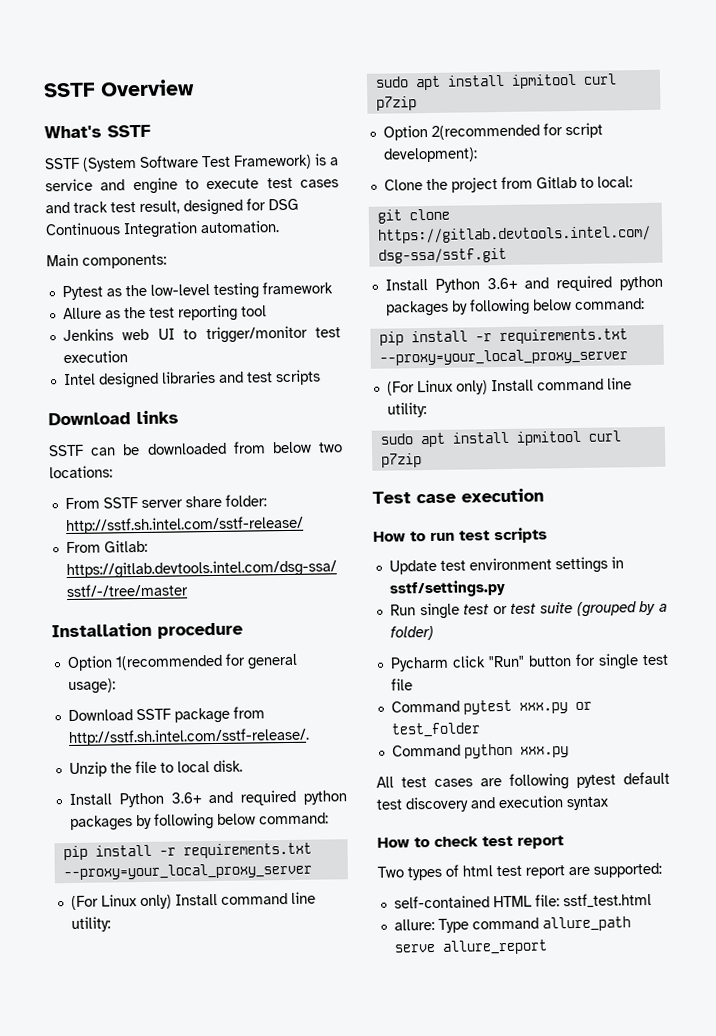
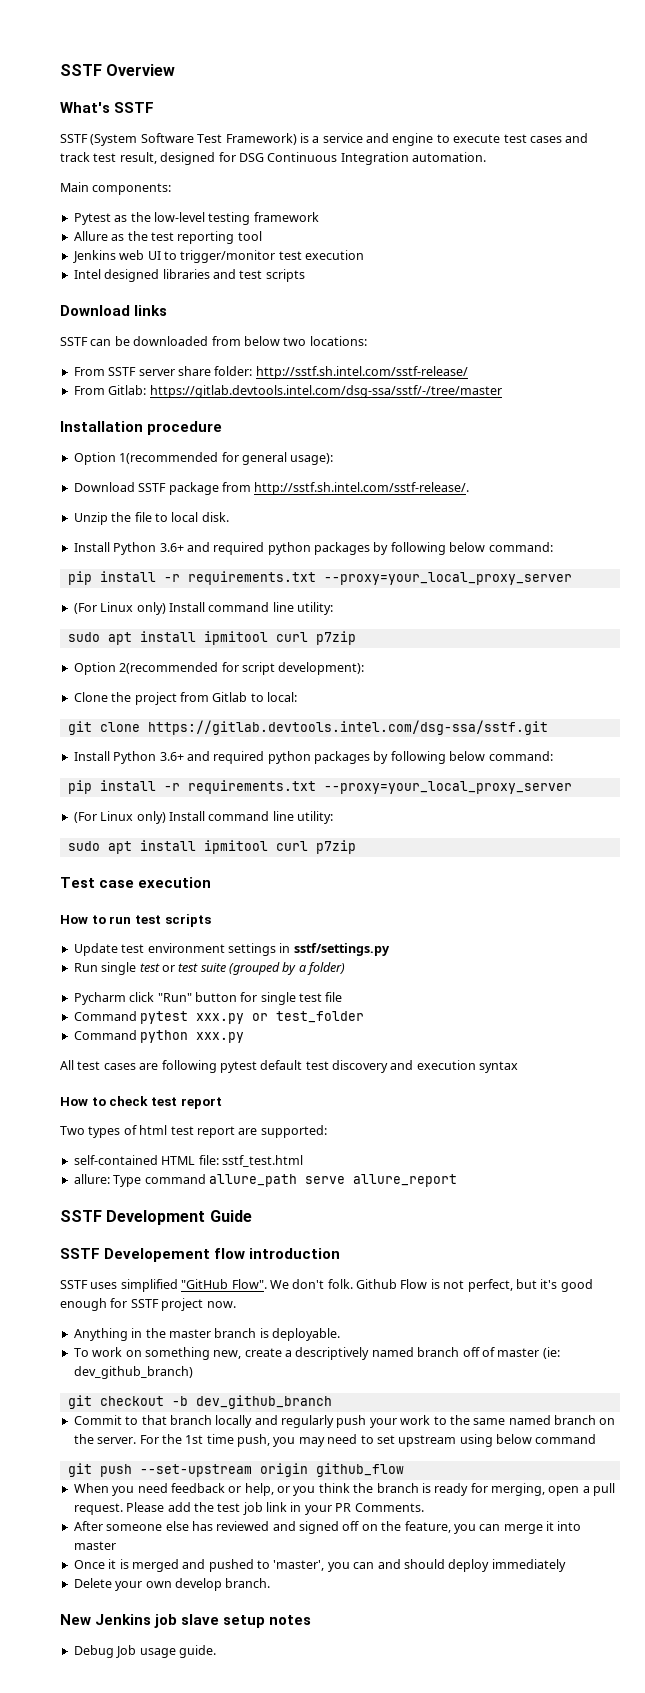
+ SSTF Development Guide
+ SSTF Developement flow introduction
+ SSTF uses simplified "GitHub Flow". We don't folk. Github Flow is not perfect, but it's good enough for SSTF project now.
+ Anything in the master branch is deployable.
+ To work on something new, create a descriptively named branch off of master (ie: dev_github_branch)
+ git checkout -b dev_github_branch
+ Commit to that branch locally and regularly push your work to the same named branch on the server. For the 1st time push, you may need to set upstream using below command
+ git push --set-upstream origin github_flow
+ When you need feedback or help, or you think the branch is ready for merging, open a pull request. Please add the test job link in your PR Comments.
+ After someone else has reviewed and signed off on the feature, you can merge it into master
+ Once it is merged and pushed to 'master', you can and should deploy immediately
+ Delete your own develop branch.
+ New Jenkins job slave setup notes
+ Debug Job usage guide.

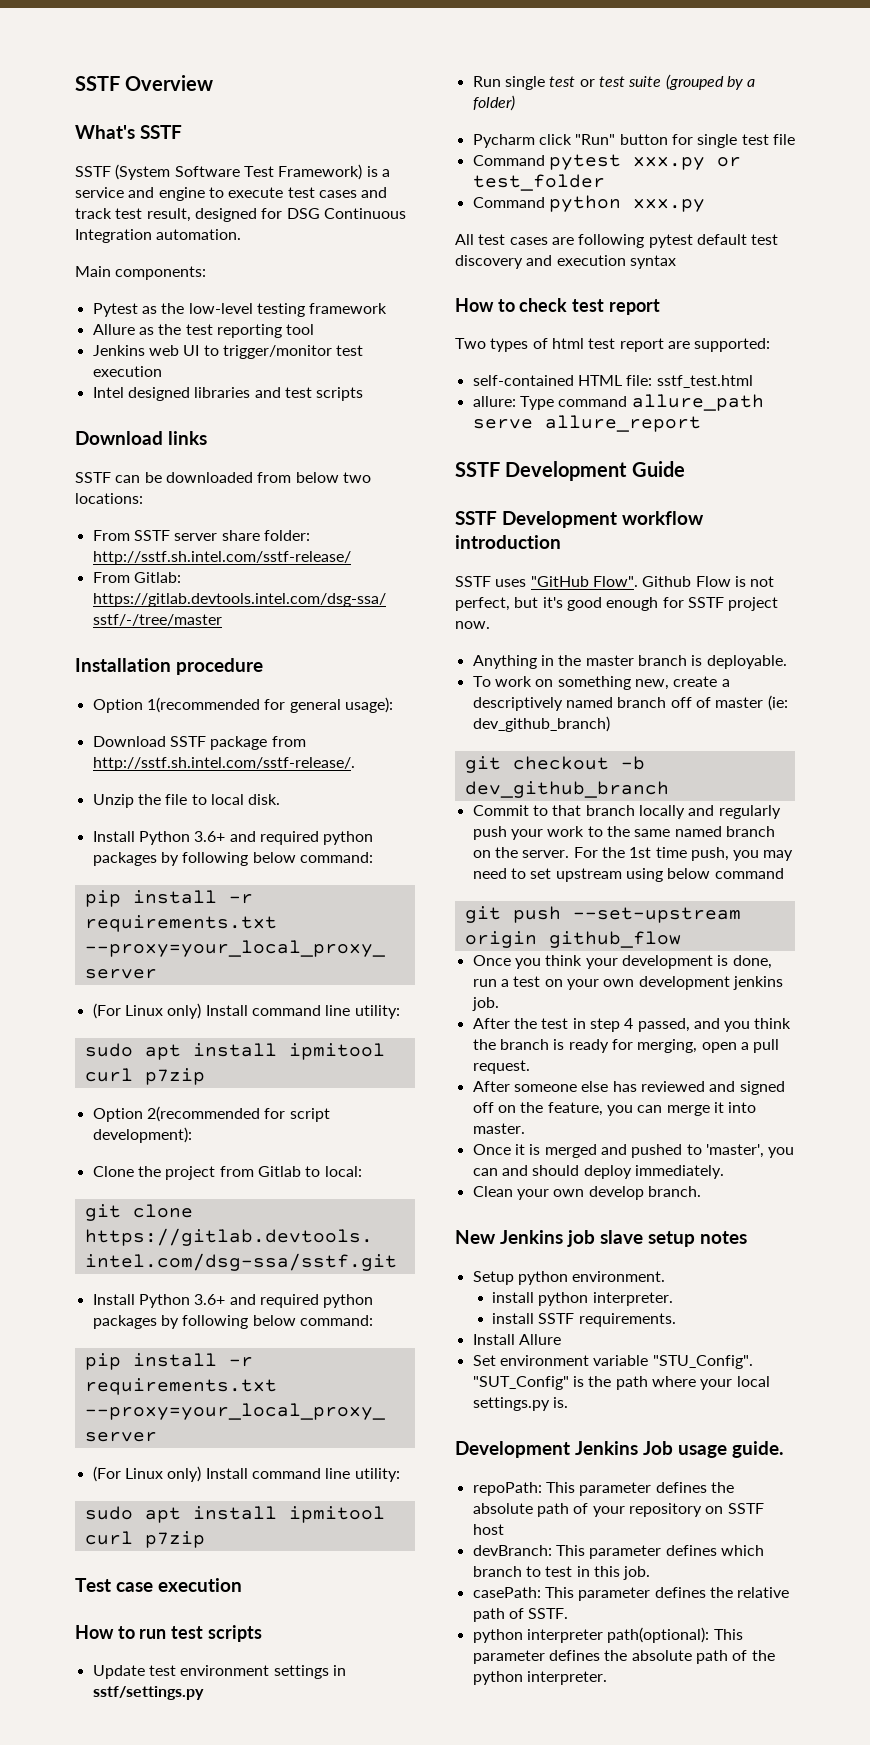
- SSTF Developement flow introduction
+ SSTF Development workflow introduction
- SSTF uses simplified "GitHub Flow".
+ SSTF uses "GitHub Flow".
- We don't folk.
- When you need feedback or help, or you think the branch is ready for merging, open a pull request. Please add the test job link in your PR Comments.
+ Once you think your development is done, run a test on your own development jenkins job.
+ After the test in step 4 passed, and you think the branch is ready for merging, open a pull request.
- After someone else has reviewed and signed off on the feature, you can merge it into master
+ After someone else has reviewed and signed off on the feature, you can merge it into master.
- Once it is merged and pushed to 'master', you can and should deploy immediately
- Delete your own develop branch.
+ Once it is merged and pushed to 'master', you can and should deploy immediately.
+ Clean your own develop branch.
- Debug Job usage guide.
+ Setup python environment.
+ install python interpreter.
+ install SSTF requirements.
+ Install Allure
+ Set environment variable "STU_Config". "SUT_Config" is the path where your local settings.py is.
+ Development Jenkins Job usage guide.
+ repoPath: This parameter defines the absolute path of your repository on SSTF host
+ devBranch: This parameter defines which branch to test in this job.
+ casePath: This parameter defines the relative path of SSTF.
+ python interpreter path(optional): This parameter defines the absolute path of the python interpreter.

